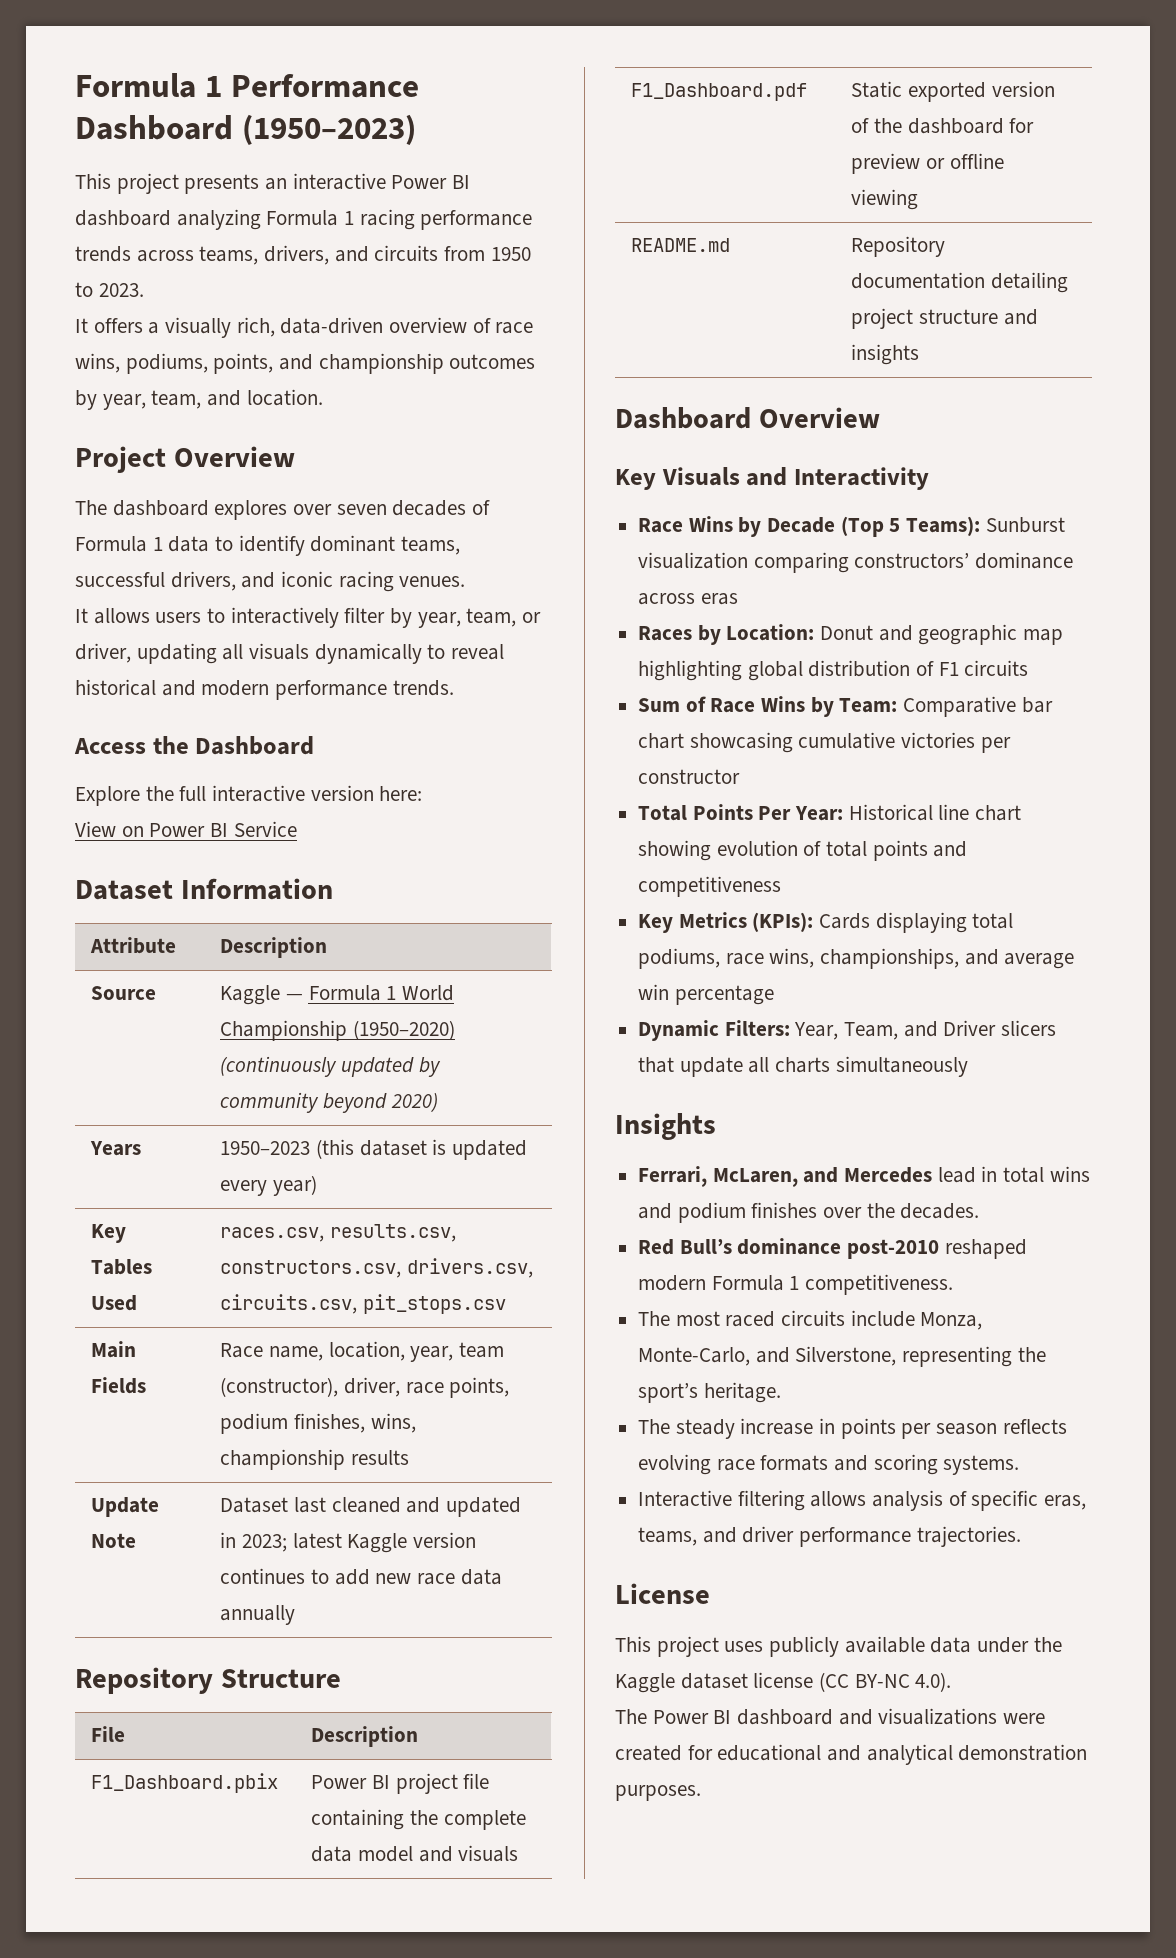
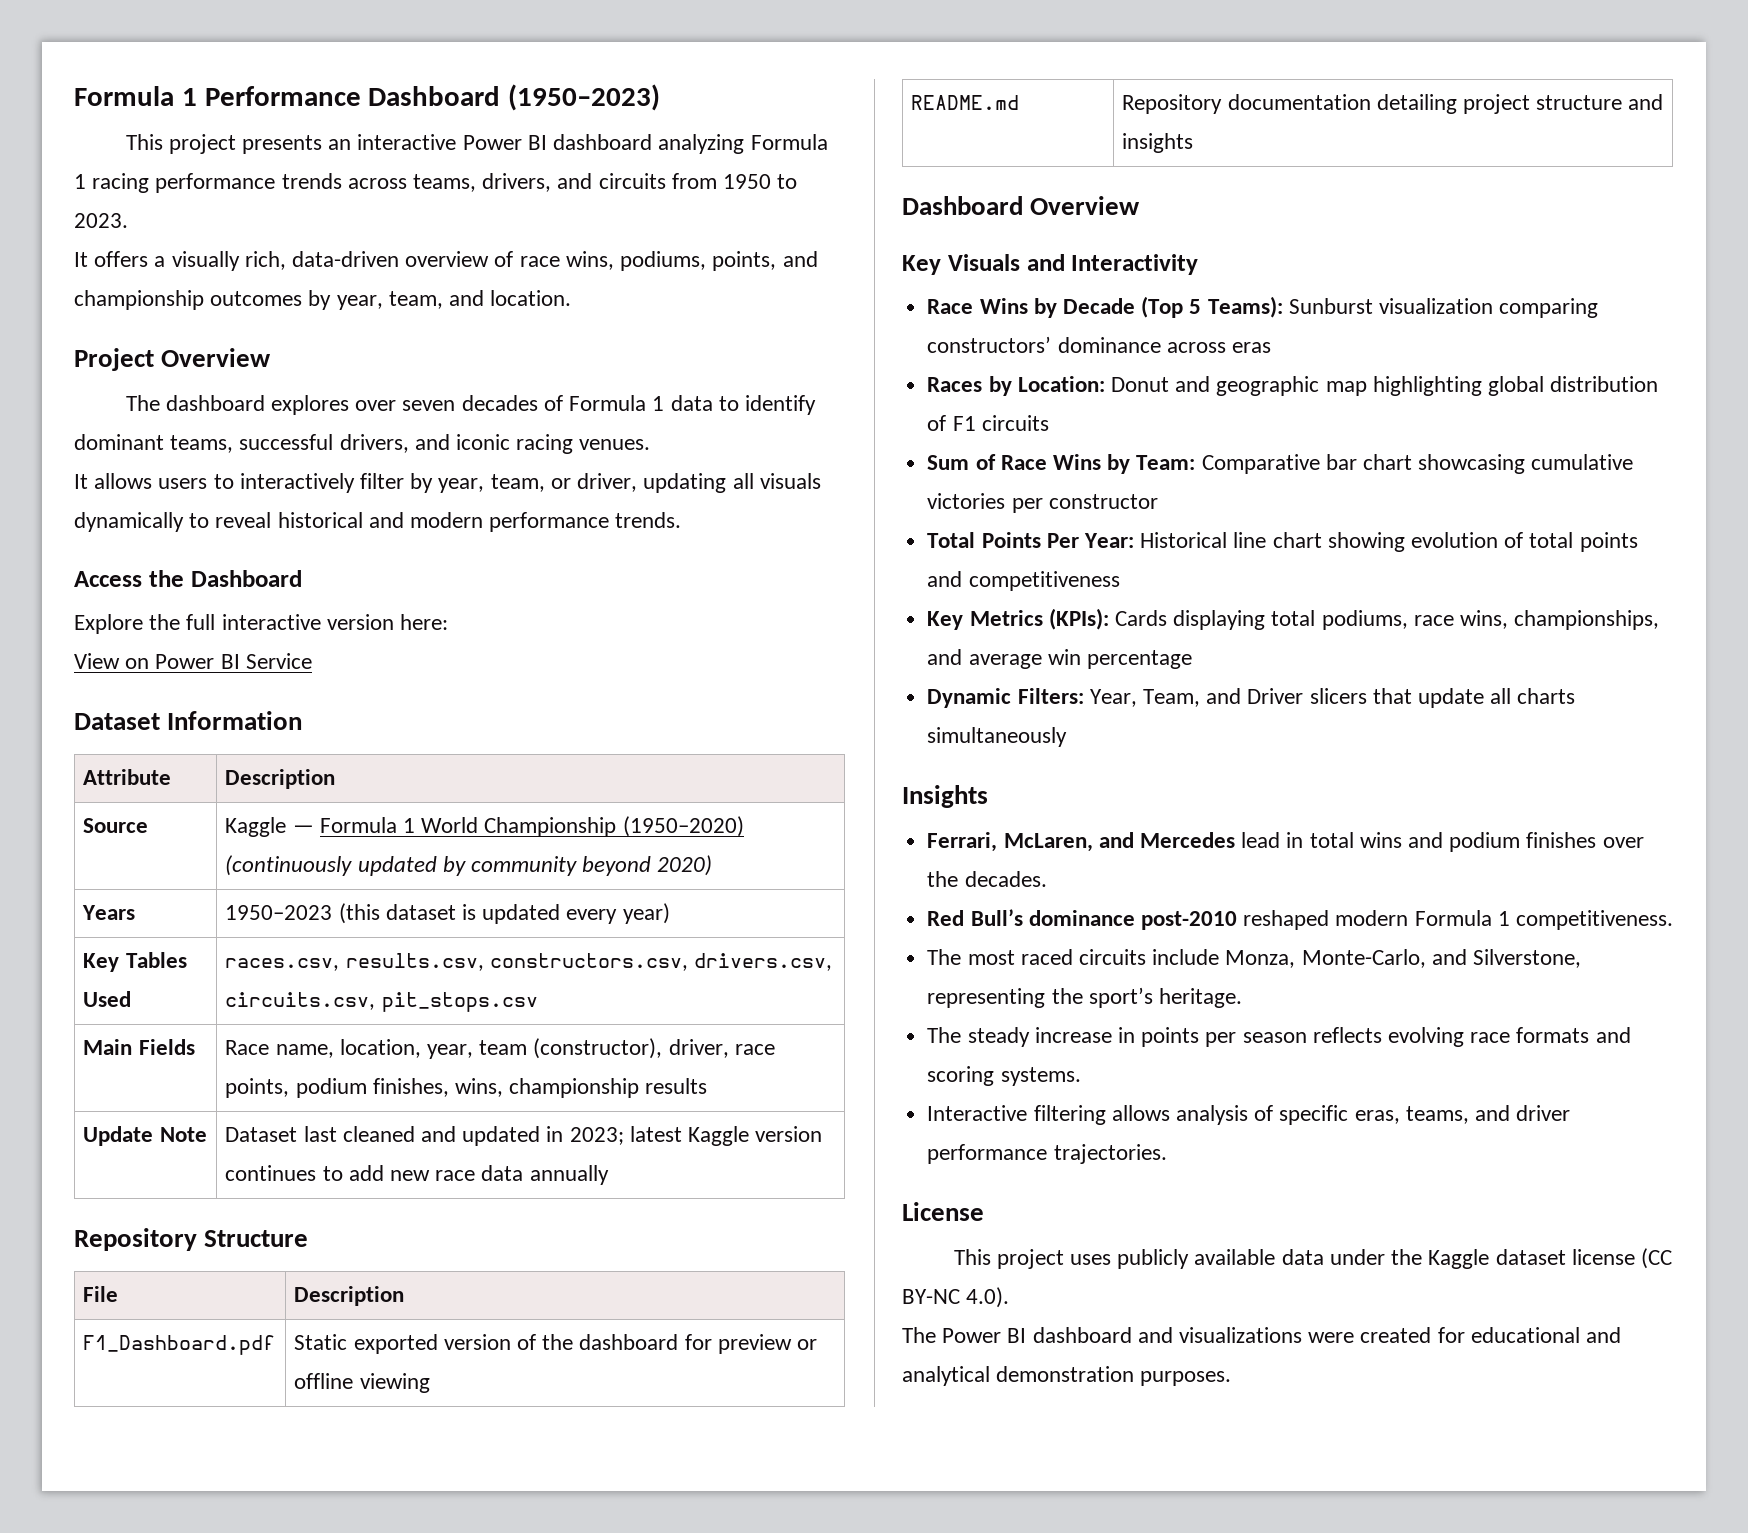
- F1_Dashboard.pbix | Power BI project file containing the complete data model and visuals

